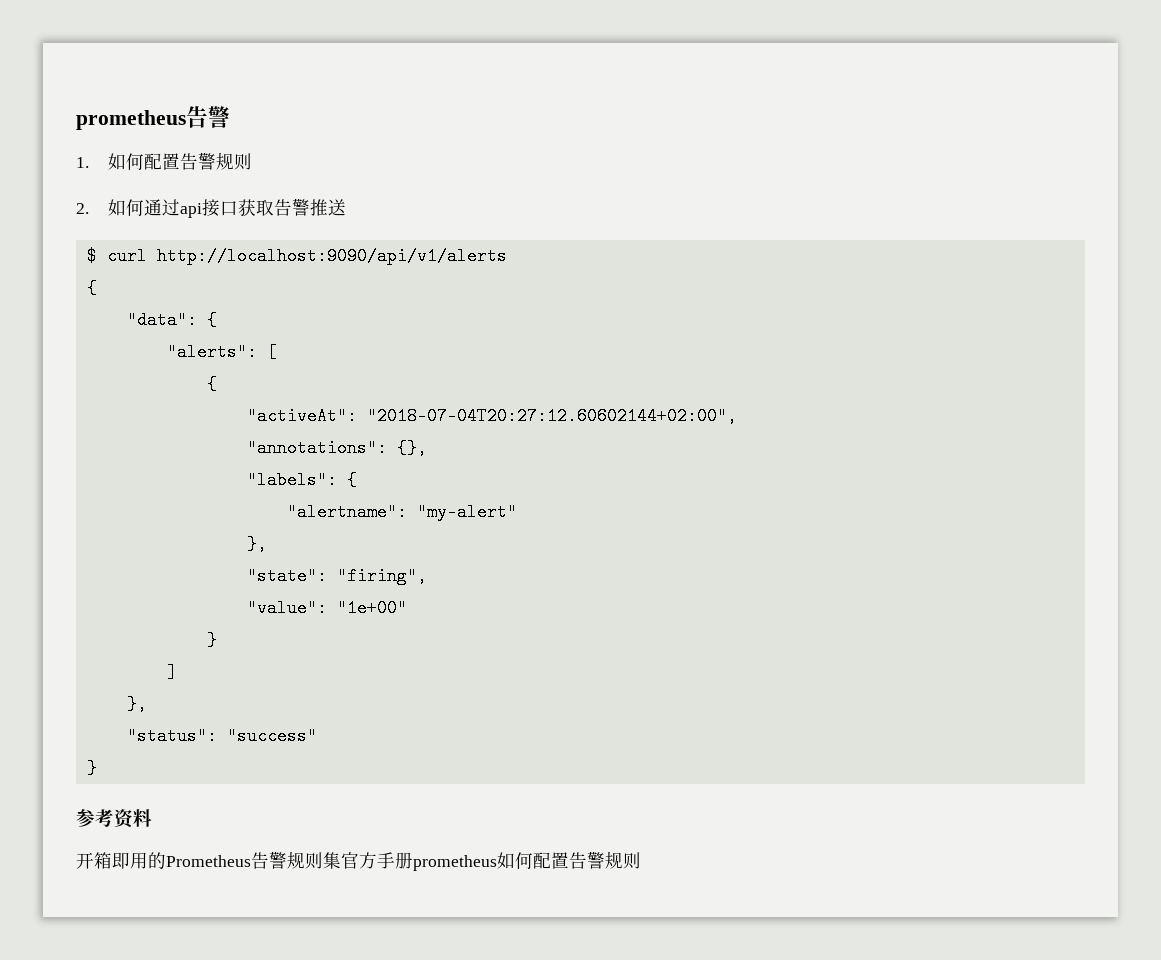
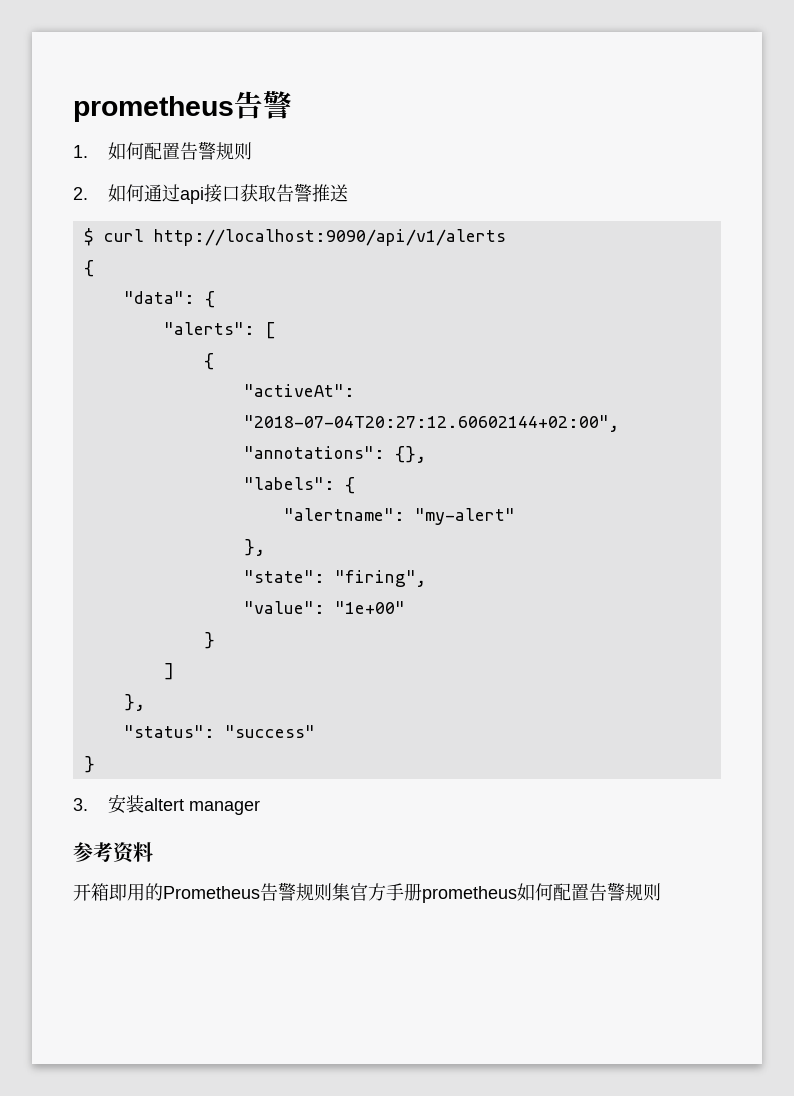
+ 3.安装altert manager

